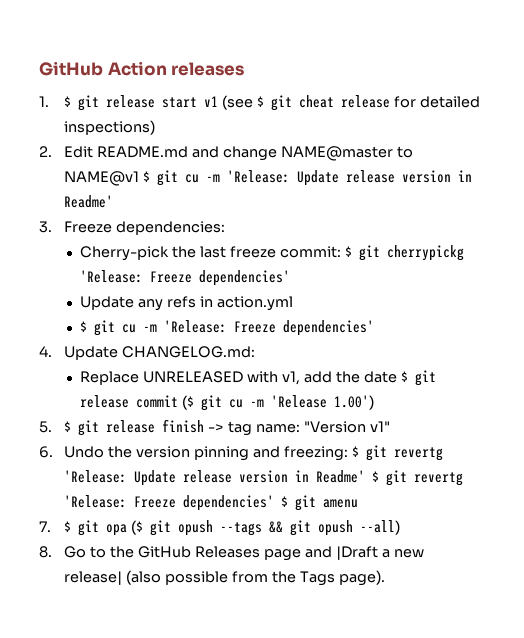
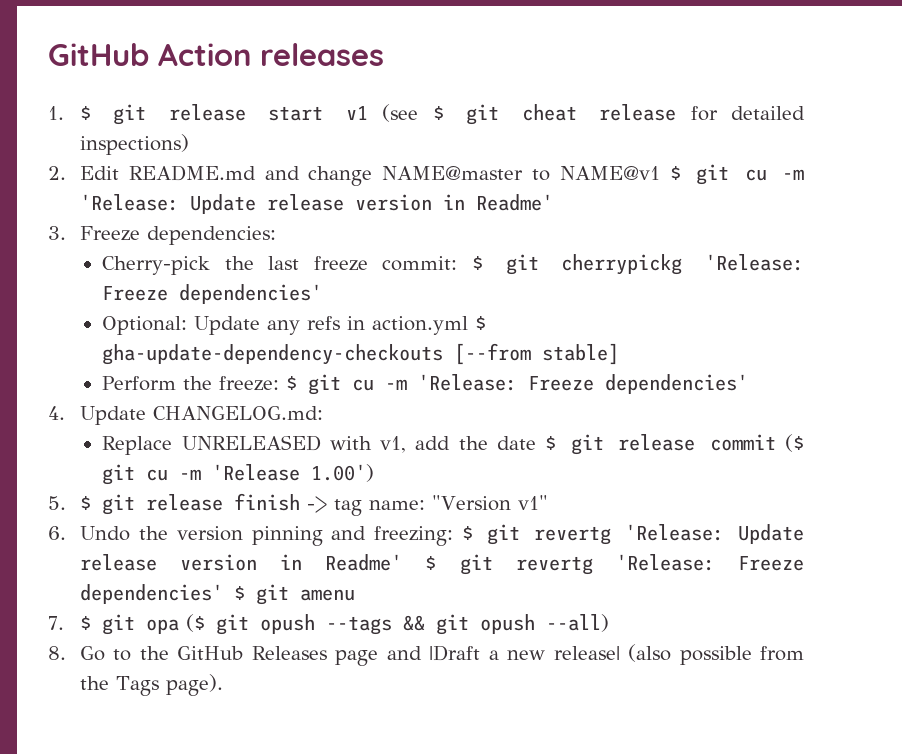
- Update any refs in action.yml
- $ git cu -m 'Release: Freeze dependencies'
+ Optional: Update any refs in action.yml $ gha-update-dependency-checkouts [--from stable]
+ Perform the freeze: $ git cu -m 'Release: Freeze dependencies'

